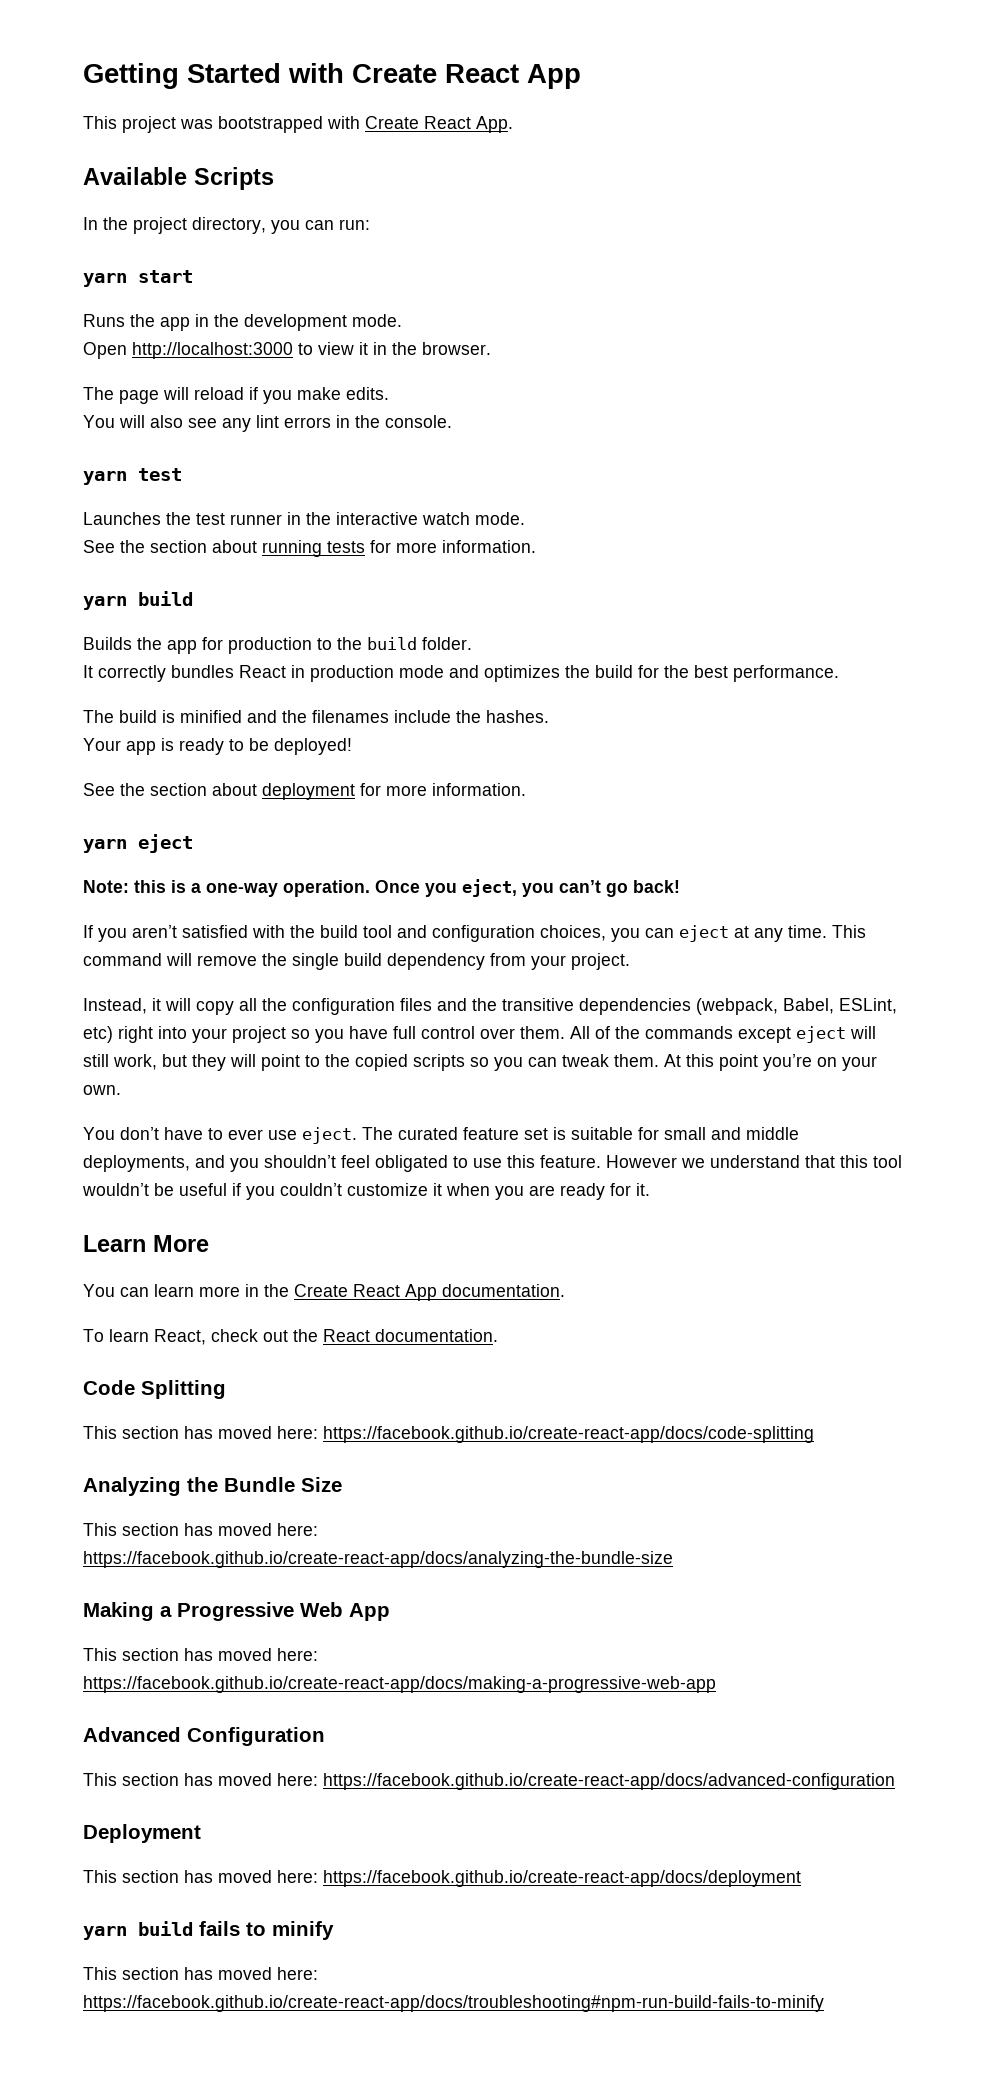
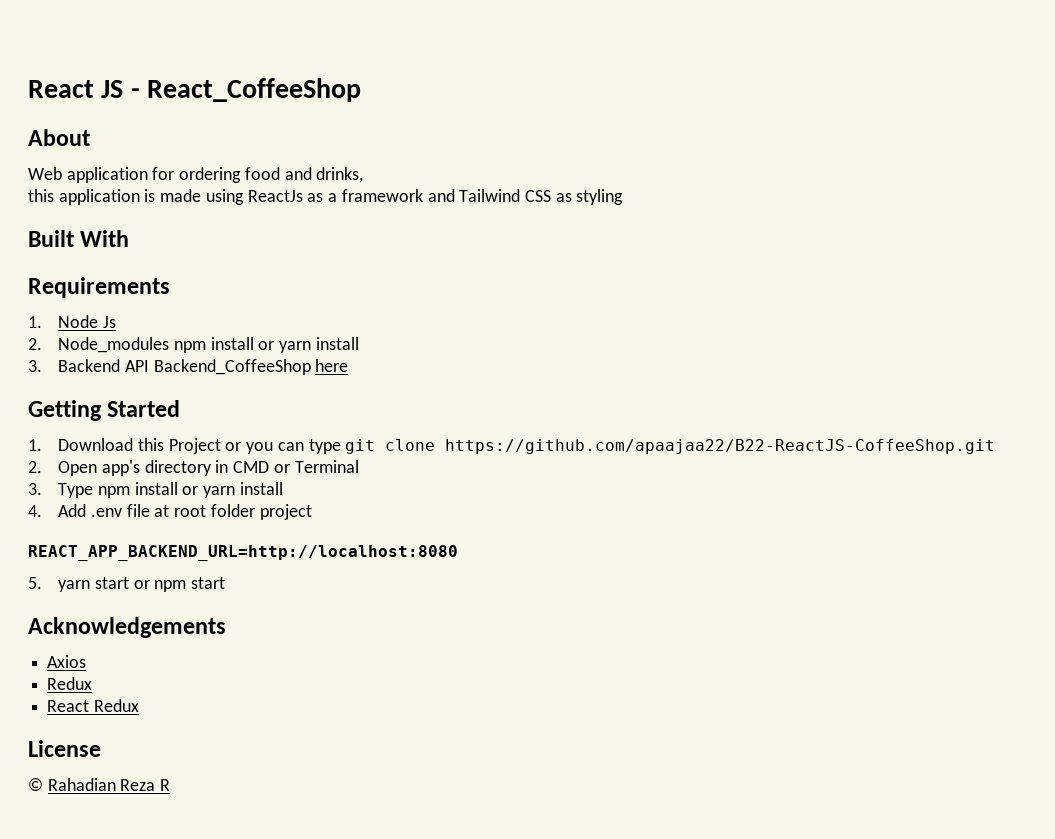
- Getting Started with Create React App
- This project was bootstrapped with Create React App.
- Available Scripts
- In the project directory, you can run:
- yarn start
- Runs the app in the development mode.
- Open http://localhost:3000 to view it in the browser.
- The page will reload if you make edits.
- You will also see any lint errors in the console.
- yarn test
- Launches the test runner in the interactive watch mode.
- See the section about running tests for more information.
- yarn build
- Builds the app for production to the build folder.
- It correctly bundles React in production mode and optimizes the build for the best performance.
- The build is minified and the filenames include the hashes.
- Your app is ready to be deployed!
- See the section about deployment for more information.
- yarn eject
- Note: this is a one-way operation. Once you eject, you can’t go back!
- If you aren’t satisfied with the build tool and configuration choices, you can eject at any time. This command will remove the single build dependency from your project.
- Instead, it will copy all the configuration files and the transitive dependencies (webpack, Babel, ESLint, etc) right into your project so you have full control over them. All of the commands except eject will still work, but they will point to the copied scripts so you can tweak them. At this point you’re on your own.
- You don’t have to ever use eject. The curated feature set is suitable for small and middle deployments, and you shouldn’t feel obligated to use this feature. However we understand that this tool wouldn’t be useful if you couldn’t customize it when you are ready for it.
- Learn More
- You can learn more in the Create React App documentation.
- To learn React, check out the React documentation.
- Code Splitting
- This section has moved here: https://facebook.github.io/create-react-app/docs/code-splitting
- Analyzing the Bundle Size
- This section has moved here: https://facebook.github.io/create-react-app/docs/analyzing-the-bundle-size
- Making a Progressive Web App
- This section has moved here: https://facebook.github.io/create-react-app/docs/making-a-progressive-web-app
- Advanced Configuration
- This section has moved here: https://facebook.github.io/create-react-app/docs/advanced-configuration
- Deployment
- This section has moved here: https://facebook.github.io/create-react-app/docs/deployment
- yarn build fails to minify
- This section has moved here: https://facebook.github.io/create-react-app/docs/troubleshooting#npm-run-build-fails-to-minify
+ React JS - React_CoffeeShop
+ About
+ Web application for ordering food and drinks,
+ this application is made using ReactJs as a framework and Tailwind CSS as styling
+ Built With
+ Requirements
+ 1. Node Js
+ 2. Node_modules npm install or yarn install
+ 3. Backend API Backend_CoffeeShop here
+ Getting Started
+ 1. Download this Project or you can type git clone https://github.com/apaajaa22/B22-ReactJS-CoffeeShop.git
+ 2. Open app's directory in CMD or Terminal
+ 3. Type npm install or yarn install
+ 4. Add .env file at root folder project
+ REACT_APP_BACKEND_URL=http://localhost:8080
+ 5. yarn start or npm start
+ Acknowledgements
+ Axios
+ Redux
+ React Redux
+ License
+ © Rahadian Reza R

